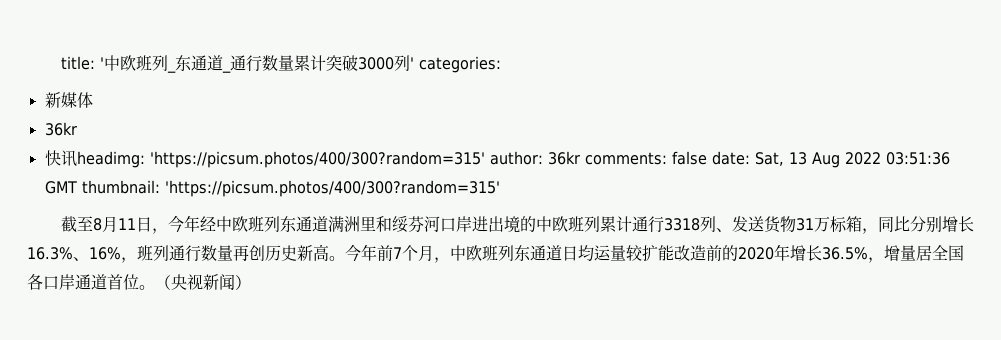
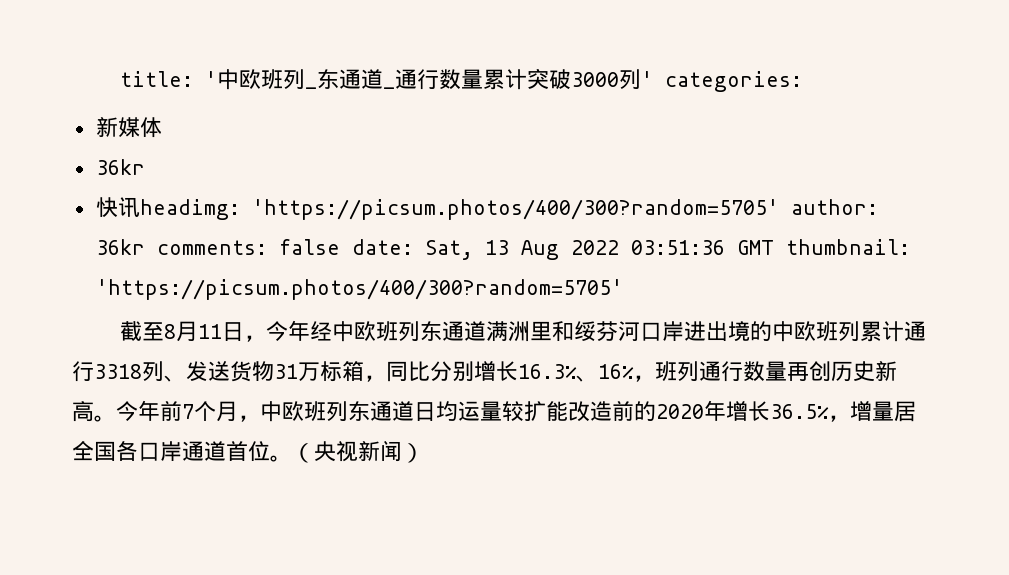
- 快讯headimg: 'https://picsum.photos/400/300?random=315' author: 36kr comments: false date: Sat, 13 Aug 2022 03:51:36 GMT thumbnail: 'https://picsum.photos/400/300?random=315'
+ 快讯headimg: 'https://picsum.photos/400/300?random=5705' author: 36kr comments: false date: Sat, 13 Aug 2022 03:51:36 GMT thumbnail: 'https://picsum.photos/400/300?random=5705'

